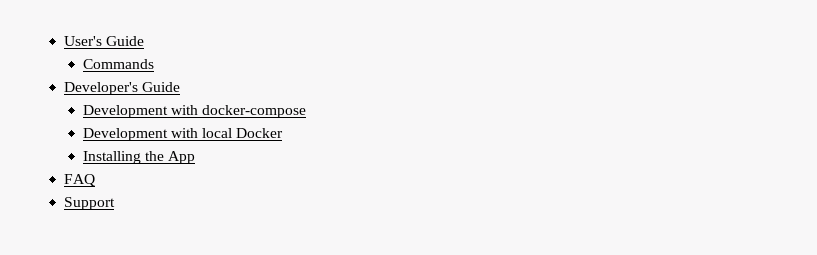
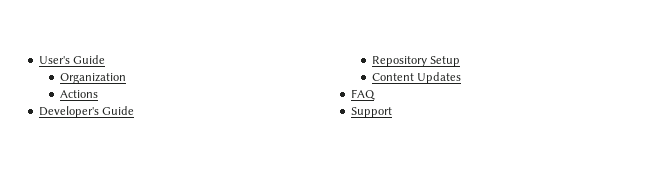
- Commands
+ Organization
+ Actions
- Development with docker-compose
- Development with local Docker
- Installing the App
+ Repository Setup
+ Content Updates

